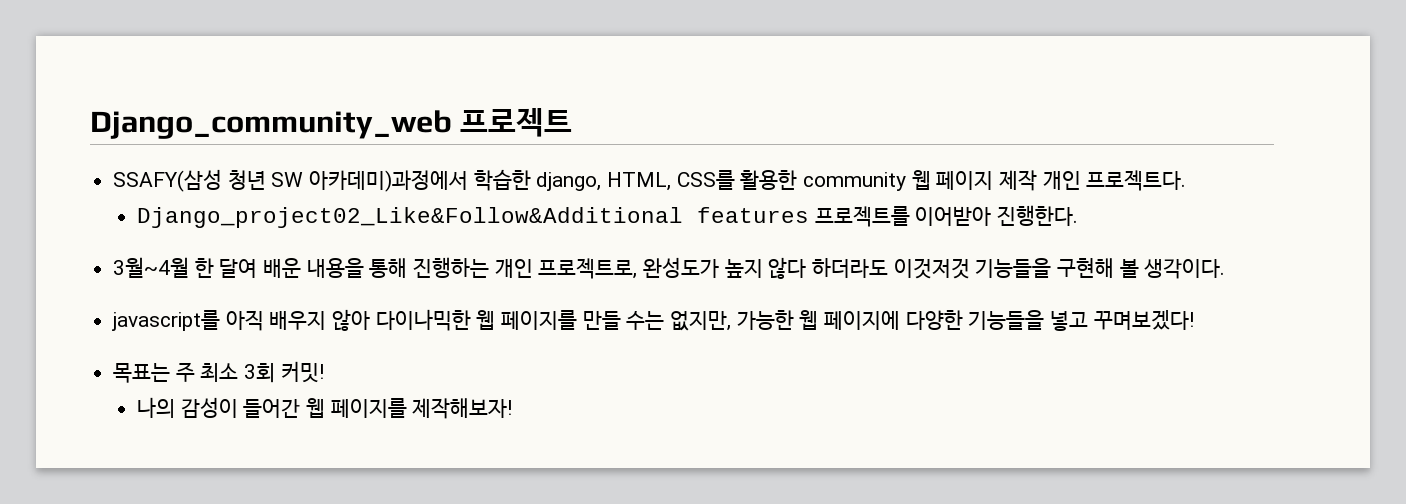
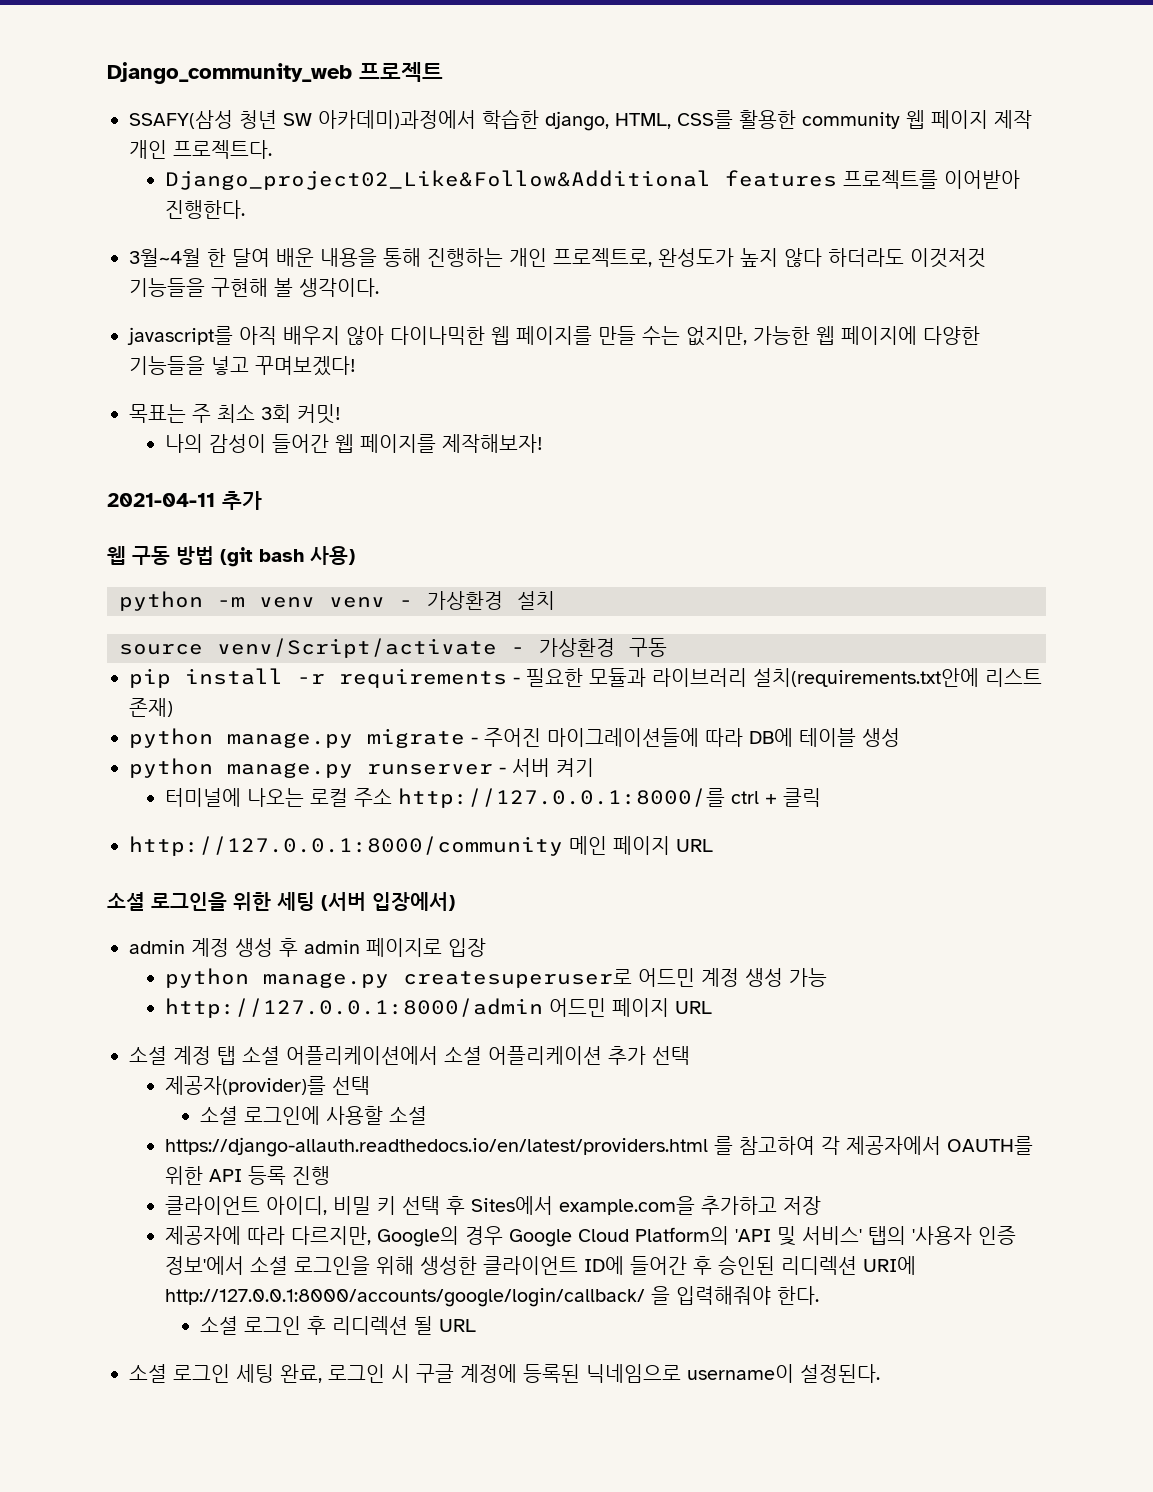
+ 2021-04-11 추가
+ 웹 구동 방법 (git bash 사용)
+ python -m venv venv - 가상환경 설치
+ source venv/Script/activate - 가상환경 구동
+ pip install -r requirements - 필요한 모듈과 라이브러리 설치(requirements.txt안에 리스트 존재)
+ python manage.py migrate - 주어진 마이그레이션들에 따라 DB에 테이블 생성
+ python manage.py runserver - 서버 켜기
+ 터미널에 나오는 로컬 주소 http://127.0.0.1:8000/를 ctrl + 클릭
+ http://127.0.0.1:8000/community 메인 페이지 URL
+ 소셜 로그인을 위한 세팅 (서버 입장에서)
+ admin 계정 생성 후 admin 페이지로 입장
+ python manage.py createsuperuser로 어드민 계정 생성 가능
+ http://127.0.0.1:8000/admin 어드민 페이지 URL
+ 소셜 계정 탭 소셜 어플리케이션에서 소셜 어플리케이션 추가 선택
+ 제공자(provider)를 선택
+ 소셜 로그인에 사용할 소셜
+ https://django-allauth.readthedocs.io/en/latest/providers.html 를 참고하여 각 제공자에서 OAUTH를 위한 API 등록 진행
+ 클라이언트 아이디, 비밀 키 선택 후 Sites에서 example.com을 추가하고 저장
+ 제공자에 따라 다르지만, Google의 경우 Google Cloud Platform의 'API 및 서비스' 탭의 '사용자 인증 정보'에서 소셜 로그인을 위해 생성한 클라이언트 ID에 들어간 후 승인된 리디렉션 URI에 http://127.0.0.1:8000/accounts/google/login/callback/ 을 입력해줘야 한다.
+ 소셜 로그인 후 리디렉션 될 URL
+ 소셜 로그인 세팅 완료, 로그인 시 구글 계정에 등록된 닉네임으로 username이 설정된다.

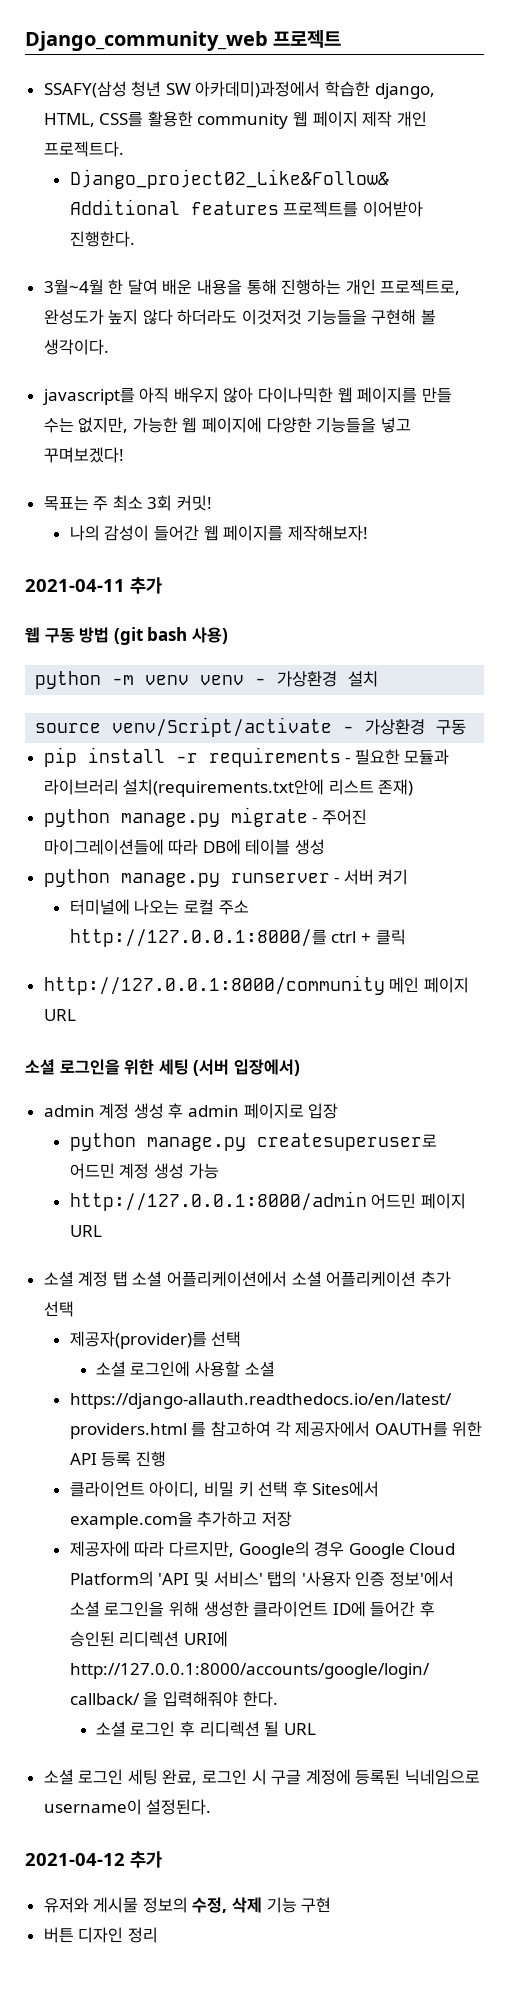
+ 2021-04-12 추가
+ 유저와 게시물 정보의 수정, 삭제 기능 구현
+ 버튼 디자인 정리

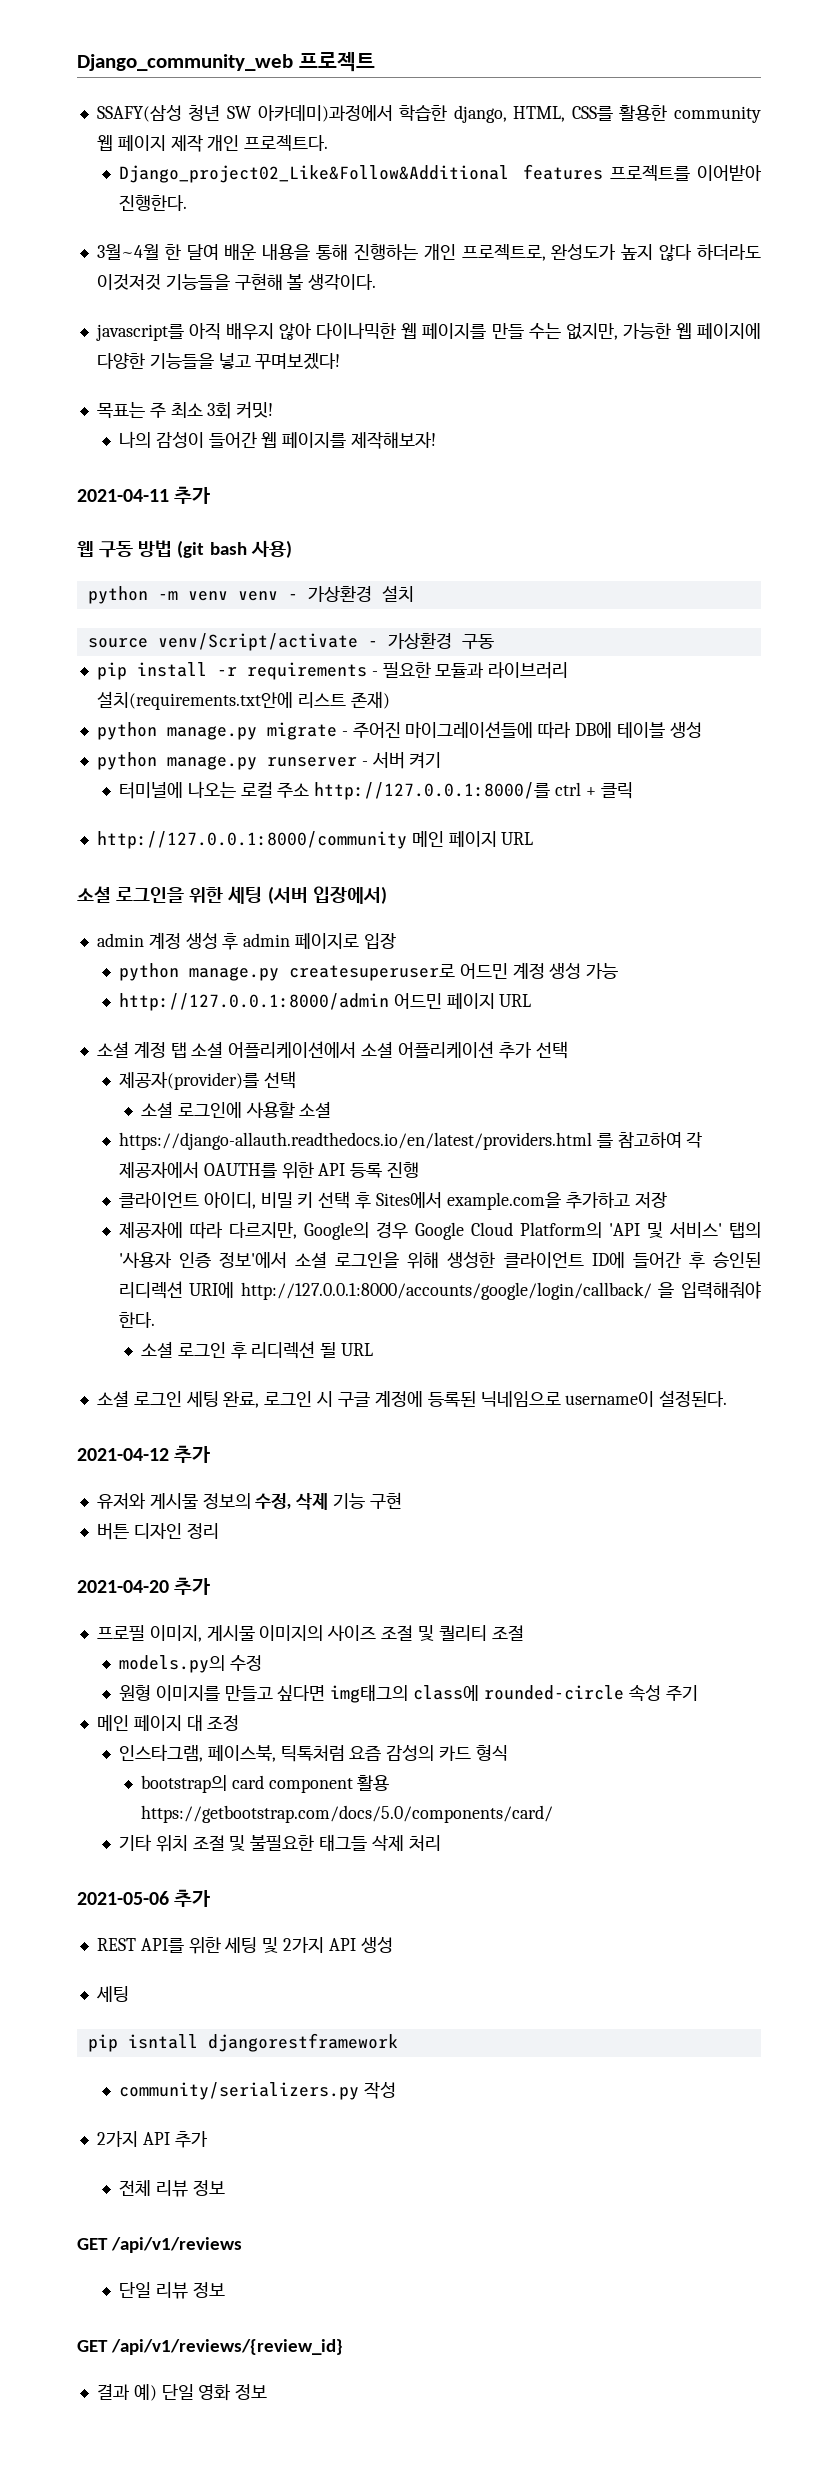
+ 2021-04-20 추가
+ 프로필 이미지, 게시물 이미지의 사이즈 조절 및 퀄리티 조절
+ models.py의 수정
+ 원형 이미지를 만들고 싶다면 img태그의 class에 rounded-circle 속성 주기
+ 메인 페이지 대 조정
+ 인스타그램, 페이스북, 틱톡처럼 요즘 감성의 카드 형식
+ bootstrap의 card component 활용 https://getbootstrap.com/docs/5.0/components/card/
+ 기타 위치 조절 및 불필요한 태그들 삭제 처리
+ 2021-05-06 추가
+ REST API를 위한 세팅 및 2가지 API 생성
+ 세팅
+ pip isntall djangorestframework
+ community/serializers.py 작성
+ 2가지 API 추가
+ 전체 리뷰 정보
+ GET /api/v1/reviews
+ 단일 리뷰 정보
+ GET /api/v1/reviews/{review_id}
+ 결과 예) 단일 영화 정보

